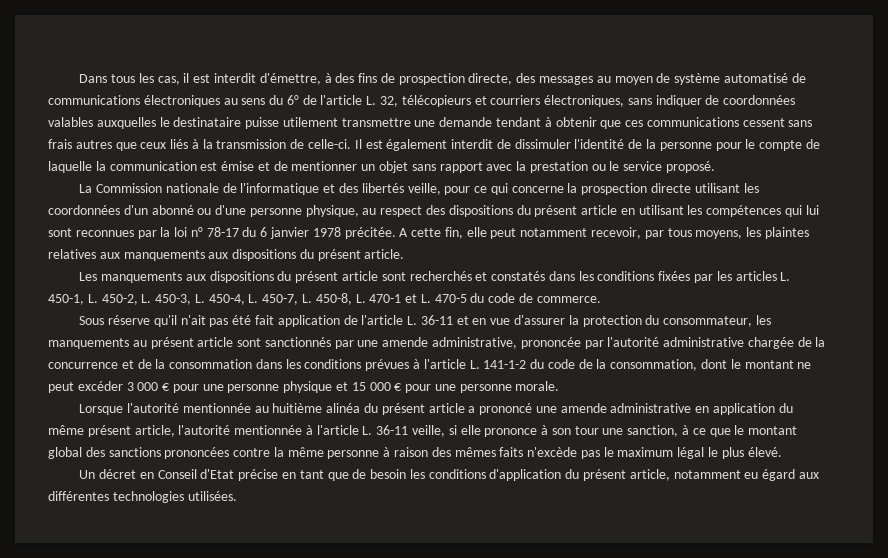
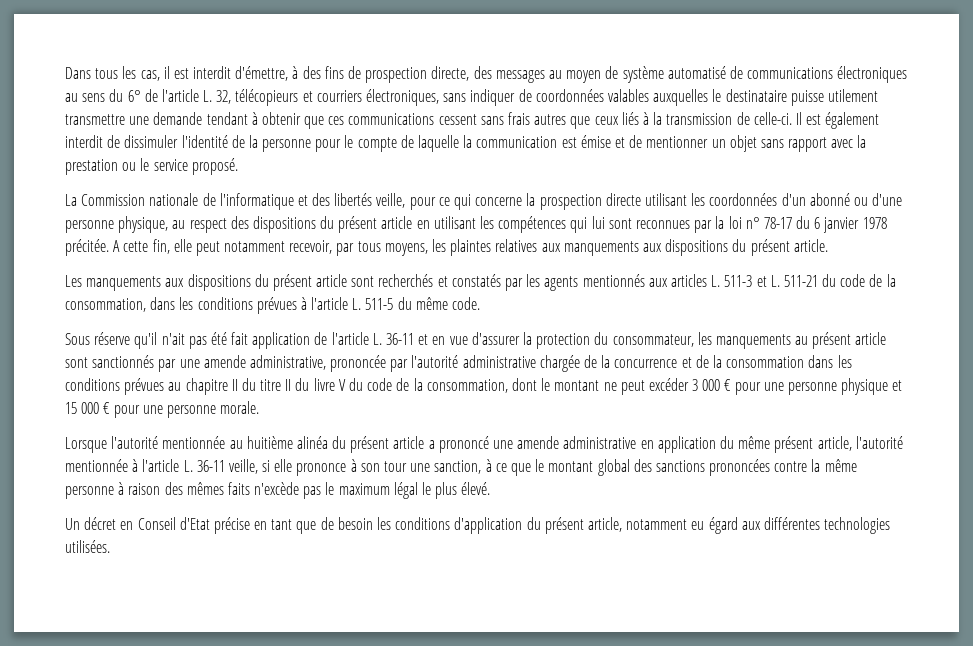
- Les manquements aux dispositions du présent article sont recherchés et constatés dans les conditions fixées par les articles L. 450-1, L. 450-2, L. 450-3, L. 450-4, L. 450-7, L. 450-8, L. 470-1 et L. 470-5 du code de commerce.
+ Les manquements aux dispositions du présent article sont recherchés et constatés par les agents mentionnés aux articles L. 511-3 et L. 511-21 du code de la consommation, dans les conditions prévues à l'article L. 511-5 du même code.
- Sous réserve qu'il n'ait pas été fait application de l'article L. 36-11 et en vue d'assurer la protection du consommateur, les manquements au présent article sont sanctionnés par une amende administrative, prononcée par l'autorité administrative chargée de la concurrence et de la consommation dans les conditions prévues à l'article L. 141-1-2 du code de la consommation, dont le montant ne peut excéder 3 000 € pour une personne physique et 15 000 € pour une personne morale.
+ Sous réserve qu'il n'ait pas été fait application de l'article L. 36-11 et en vue d'assurer la protection du consommateur, les manquements au présent article sont sanctionnés par une amende administrative, prononcée par l'autorité administrative chargée de la concurrence et de la consommation dans les conditions prévues au chapitre II du titre II du livre V du code de la consommation, dont le montant ne peut excéder 3 000 € pour une personne physique et 15 000 € pour une personne morale.

